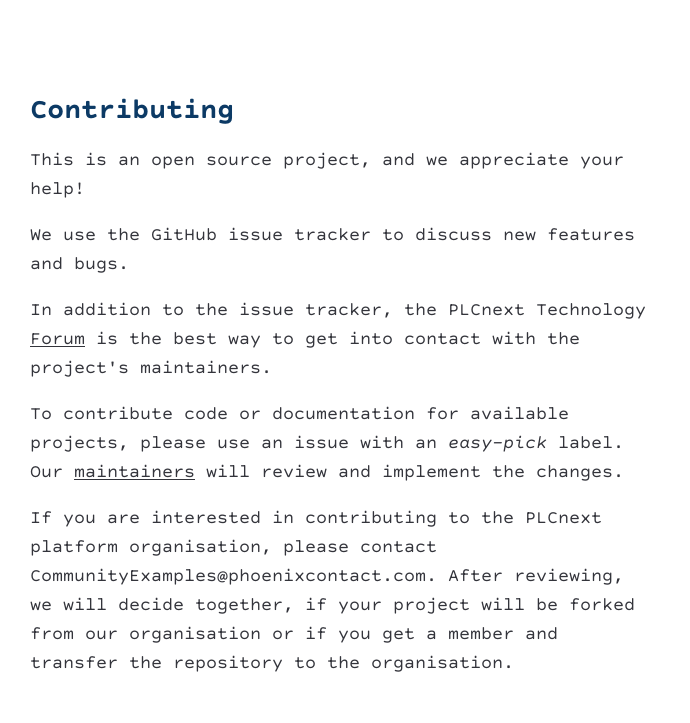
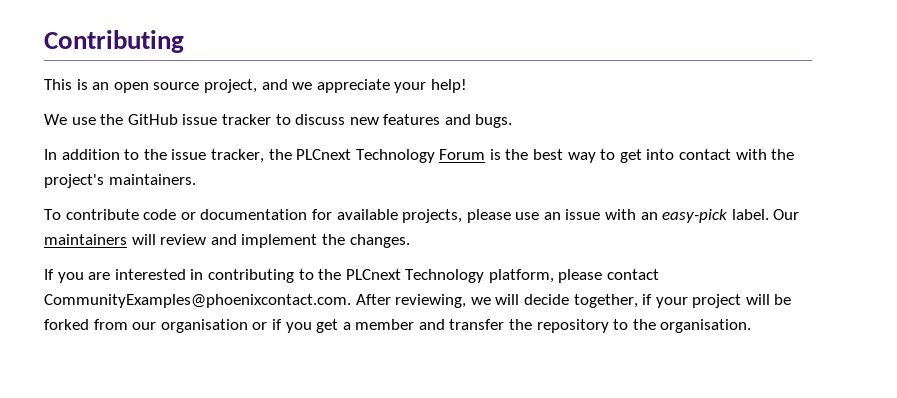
- If you are interested in contributing to the PLCnext platform organisation, please contact CommunityExamples@phoenixcontact.com. After reviewing, we will decide together, if your project will be forked from our organisation or if you get a member and transfer the repository to the organisation.
+ If you are interested in contributing to the PLCnext Technology platform, please contact CommunityExamples@phoenixcontact.com. After reviewing, we will decide together, if your project will be forked from our organisation or if you get a member and transfer the repository to the organisation.

